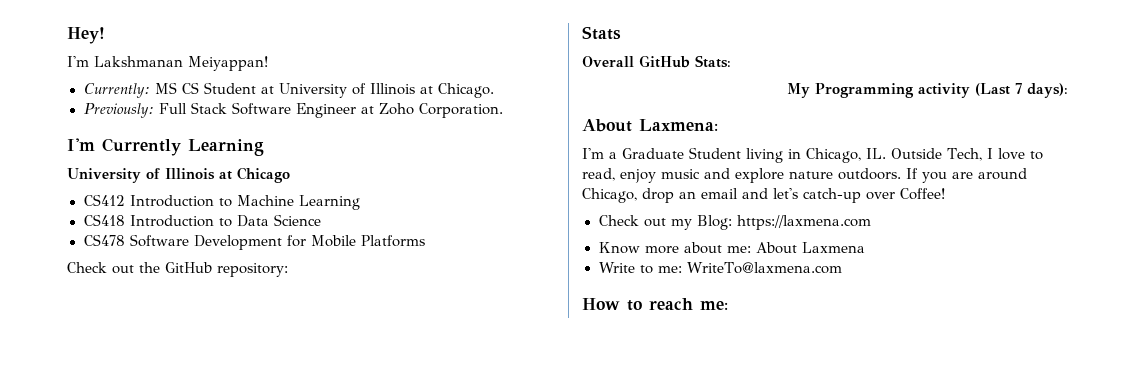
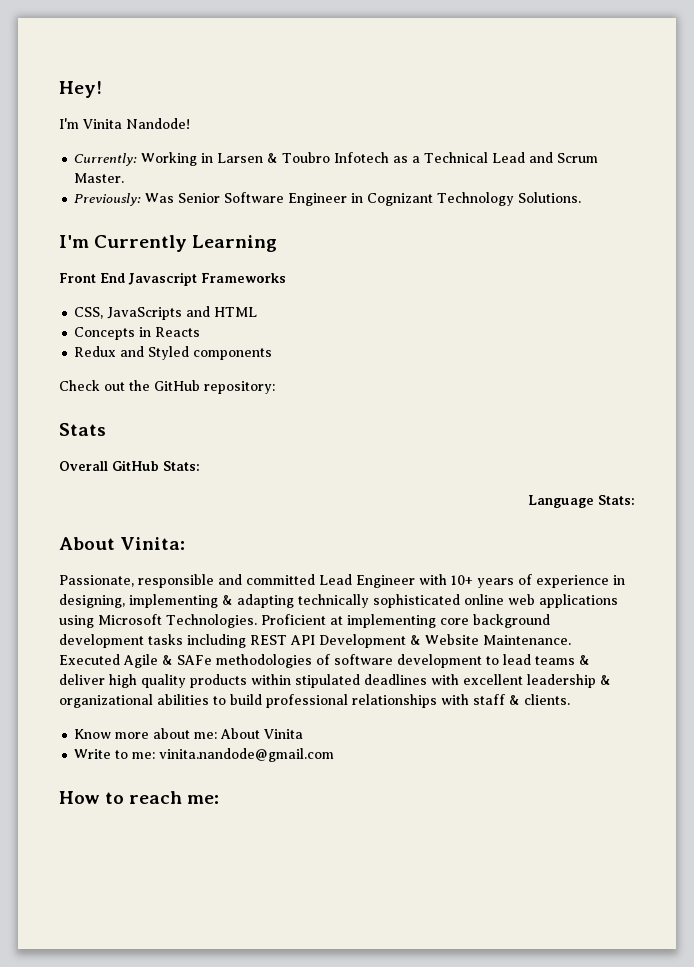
- I'm Lakshmanan Meiyappan!
+ I'm Vinita Nandode!
- Currently: MS CS Student at University of Illinois at Chicago.
- Previously: Full Stack Software Engineer at Zoho Corporation.
+ Currently: Working in Larsen & Toubro Infotech as a Technical Lead and Scrum Master.
+ Previously: Was Senior Software Engineer in Cognizant Technology Solutions.
  I'm Currently Learning
- University of Illinois at Chicago
- CS412 Introduction to Machine Learning
- CS418 Introduction to Data Science
- CS478 Software Development for Mobile Platforms
+ Front End Javascript Frameworks
+ CSS, JavaScripts and HTML
+ Concepts in Reacts
+ Redux and Styled components
- My Programming activity (Last 7 days):
- About Laxmena:
- I'm a Graduate Student living in Chicago, IL. Outside Tech, I love to read, enjoy music and explore nature outdoors. If you are around Chicago, drop an email and let's catch-up over Coffee!
- Check out my Blog: https://laxmena.com
+ Language Stats:
+ About Vinita:
+ Passionate, responsible and committed Lead Engineer with 10+ years of experience in designing, implementing & adapting technically sophisticated online web applications using Microsoft Technologies. Proficient at implementing core background development tasks including REST API Development & Website Maintenance. Executed Agile & SAFe methodologies of software development to lead teams & deliver high quality products within stipulated deadlines with excellent leadership & organizational abilities to build professional relationships with staff & clients.
- Know more about me: About Laxmena
+ Know more about me: About Vinita
- Write to me: WriteTo@laxmena.com
+ Write to me: vinita.nandode@gmail.com

